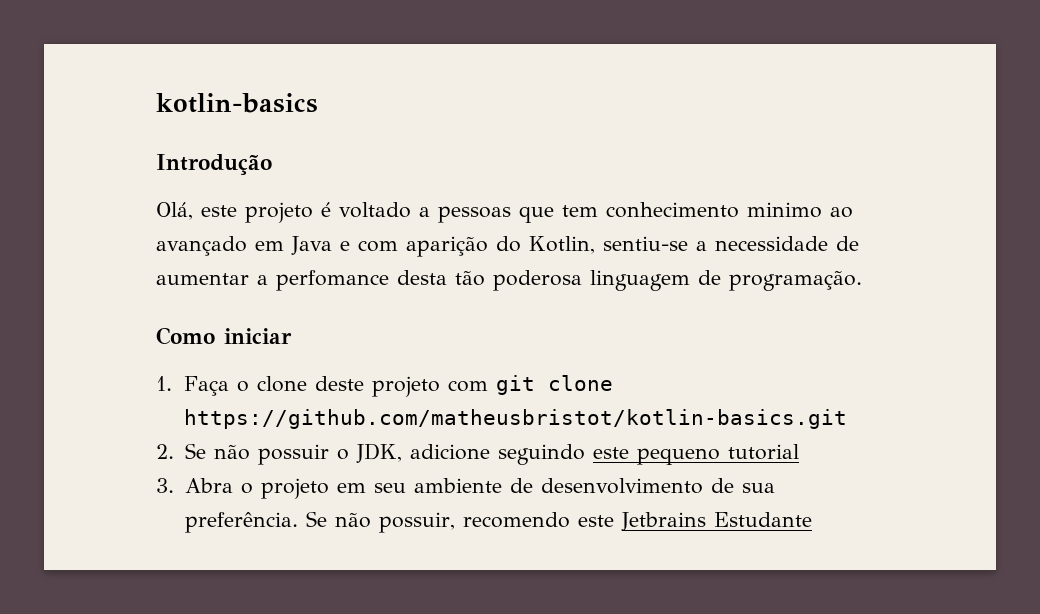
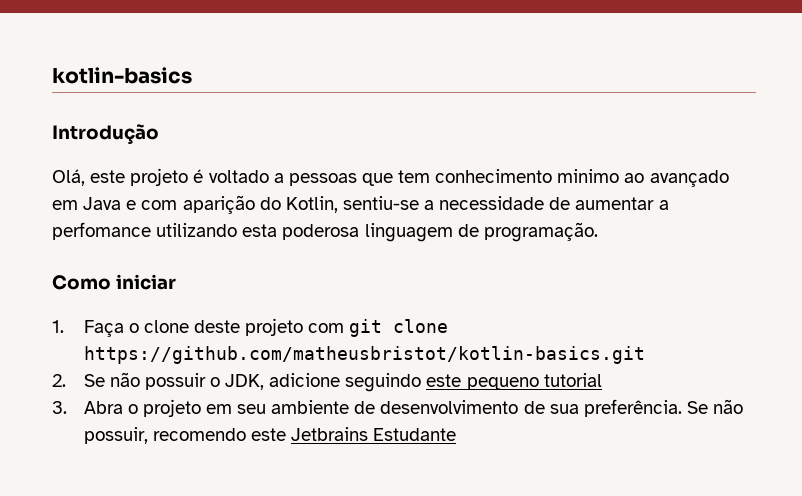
- Olá, este projeto é voltado a pessoas que tem conhecimento minimo ao avançado em Java e com aparição do Kotlin, sentiu-se a necessidade de aumentar a perfomance desta tão poderosa linguagem de programação.
+ Olá, este projeto é voltado a pessoas que tem conhecimento minimo ao avançado em Java e com aparição do Kotlin, sentiu-se a necessidade de aumentar a perfomance utilizando esta poderosa linguagem de programação.

